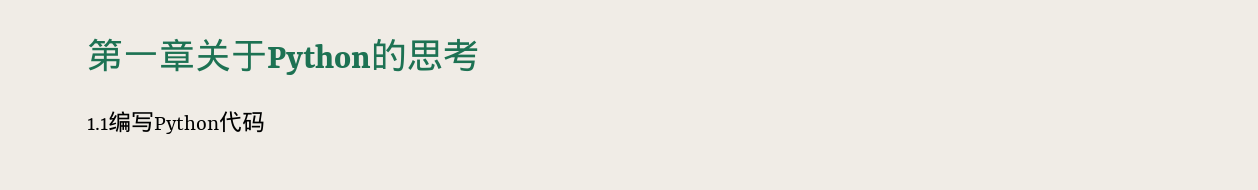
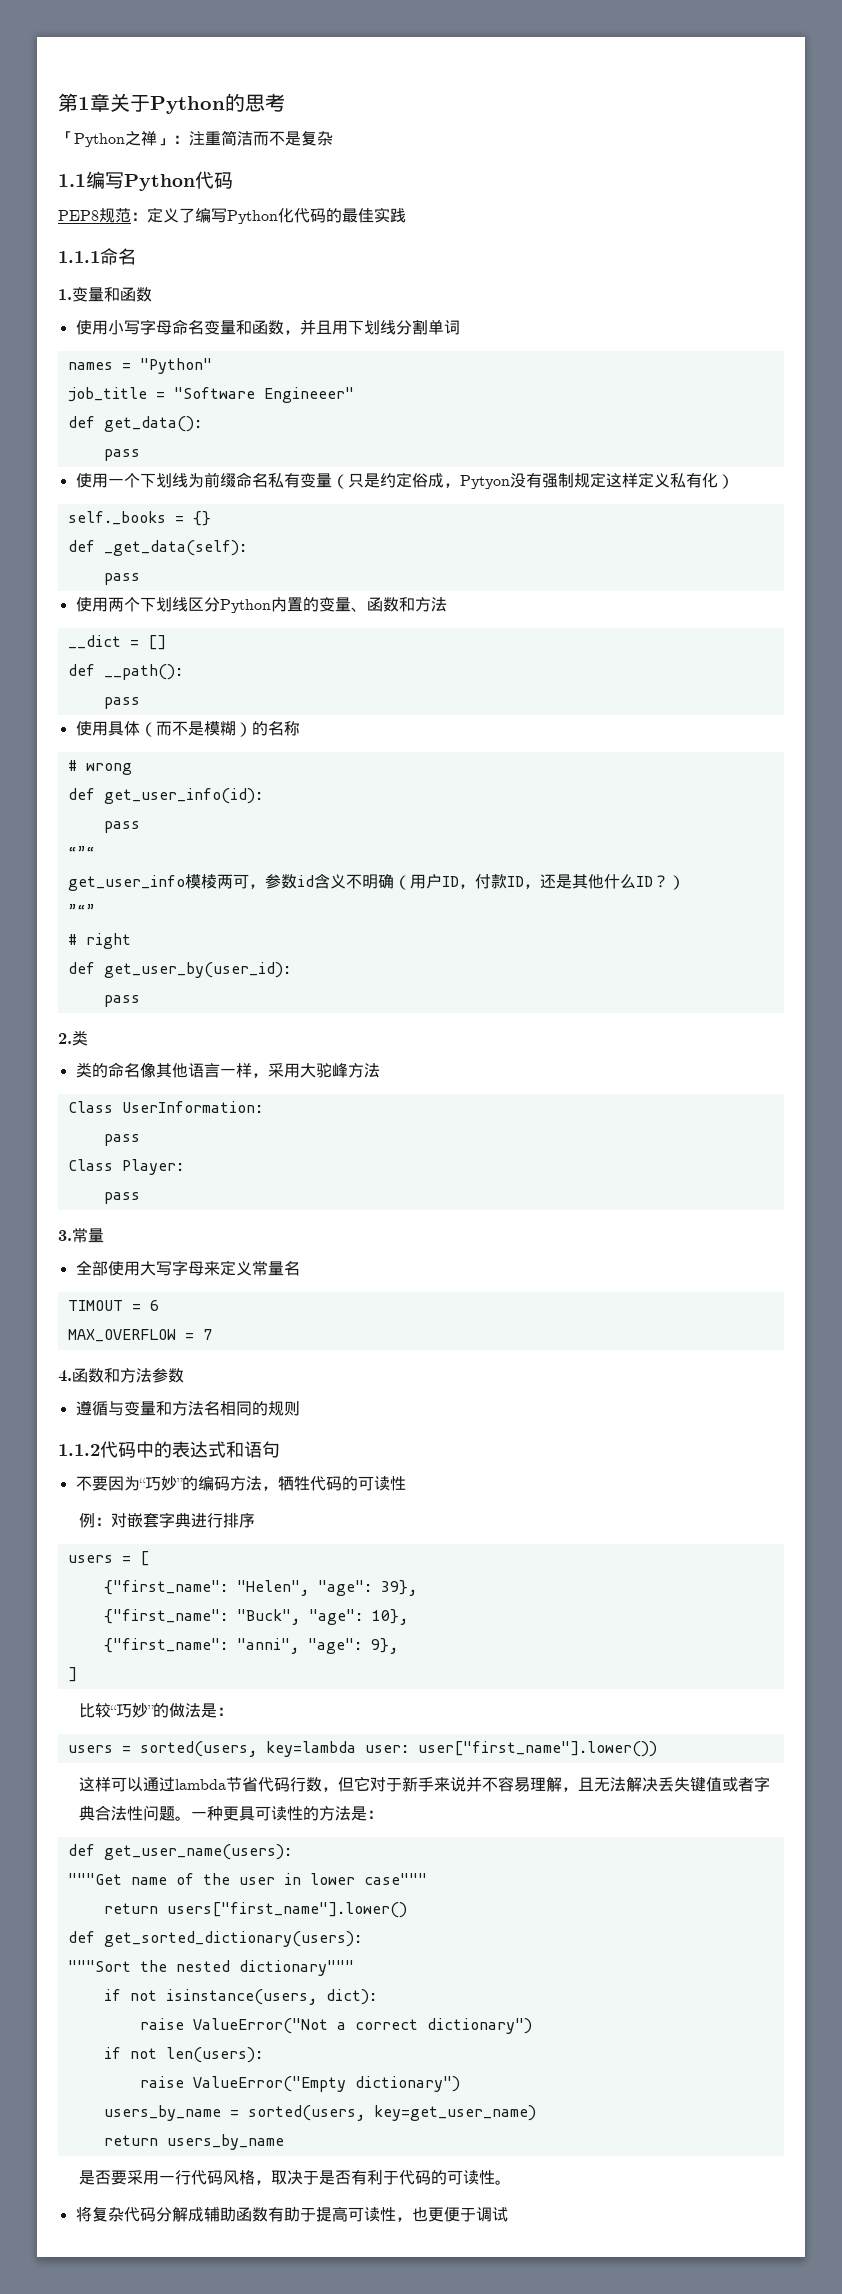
- 第一章关于Python的思考
+ 第1章关于Python的思考
+ 「Python之禅」：注重简洁而不是复杂
  1.1编写Python代码
+ PEP8规范：定义了编写Python化代码的最佳实践
+ 1.1.1命名
+ 1.变量和函数
+ 使用小写字母命名变量和函数，并且用下划线分割单词
+ names = "Python"
+ job_title = "Software Engineeer"
+ def get_data():
+ pass
+ 使用一个下划线为前缀命名私有变量（只是约定俗成，Pytyon没有强制规定这样定义私有化）
+ self._books = {}
+ def _get_data(self):
+ pass
+ 使用两个下划线区分Python内置的变量、函数和方法
+ __dict = []
+ def __path():
+ pass
+ 使用具体（而不是模糊）的名称
+ # wrong
+ def get_user_info(id):
+ pass
+ “”“
+ get_user_info模棱两可，参数id含义不明确（用户ID，付款ID，还是其他什么ID？）
+ ”“”
+ # right
+ def get_user_by(user_id):
+ pass
+ 2.类
+ 类的命名像其他语言一样，采用大驼峰方法
+ Class UserInformation:
+ pass
+ Class Player:
+ pass
+ 3.常量
+ 全部使用大写字母来定义常量名
+ TIMOUT = 6
+ MAX_OVERFLOW = 7
+ 4.函数和方法参数
+ 遵循与变量和方法名相同的规则
+ 1.1.2代码中的表达式和语句
+ 不要因为“巧妙”的编码方法，牺牲代码的可读性
+ 例：对嵌套字典进行排序
+ users = [
+ {"first_name": "Helen", "age": 39},
+ {"first_name": "Buck", "age": 10},
+ {"first_name": "anni", "age": 9},
+ ]
+ 比较“巧妙”的做法是：
+ users = sorted(users, key=lambda user: user["first_name"].lower())
+ 这样可以通过lambda节省代码行数，但它对于新手来说并不容易理解，且无法解决丢失键值或者字典合法性问题。一种更具可读性的方法是：
+ def get_user_name(users):
+ """Get name of the user in lower case"""
+ return users["first_name"].lower()
+ def get_sorted_dictionary(users):
+ """Sort the nested dictionary"""
+ if not isinstance(users, dict):
+ raise ValueError("Not a correct dictionary")
+ if not len(users):
+ raise ValueError("Empty dictionary")
+ users_by_name = sorted(users, key=get_user_name)
+ return users_by_name
+ 是否要采用一行代码风格，取决于是否有利于代码的可读性。
+ 将复杂代码分解成辅助函数有助于提高可读性，也更便于调试

